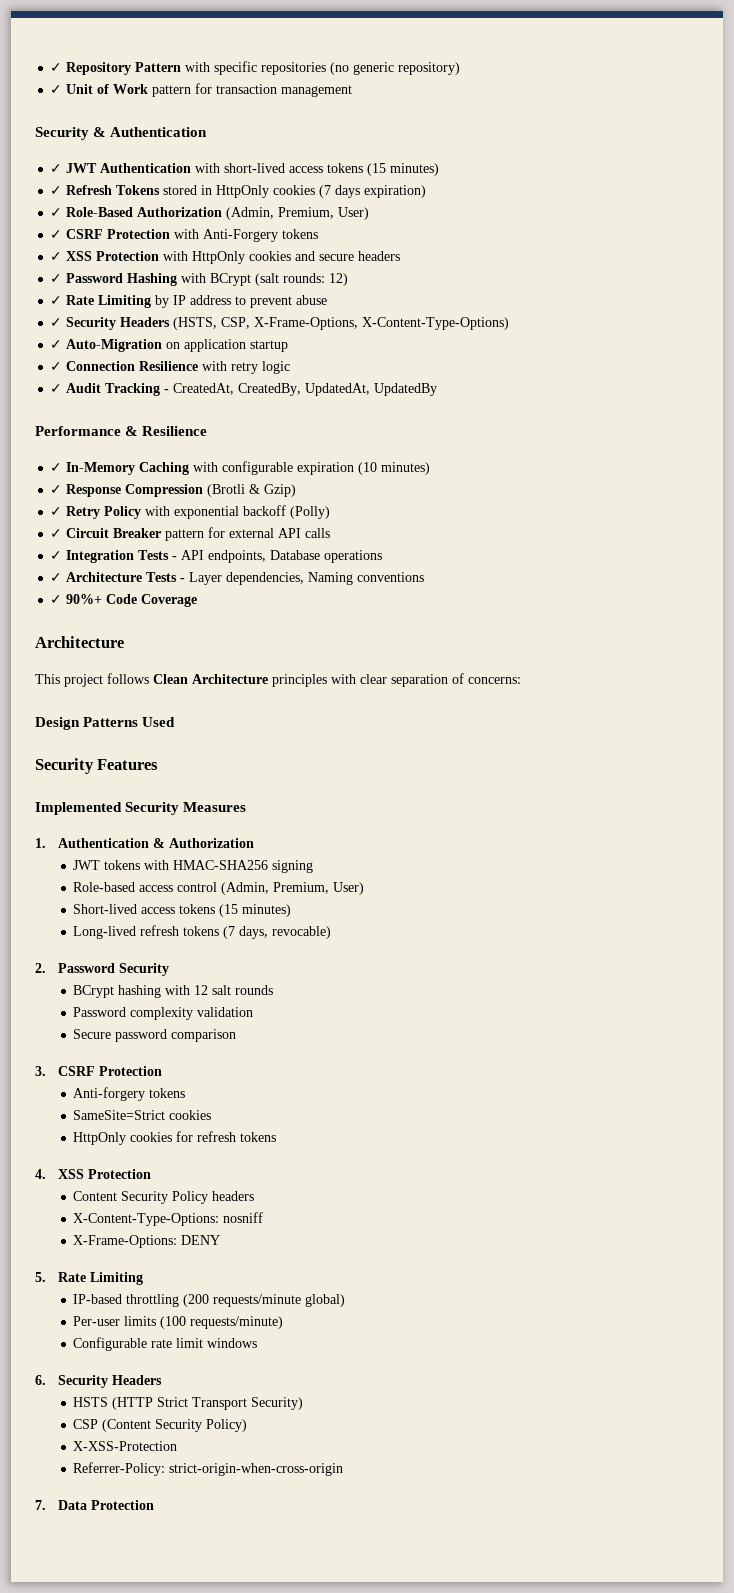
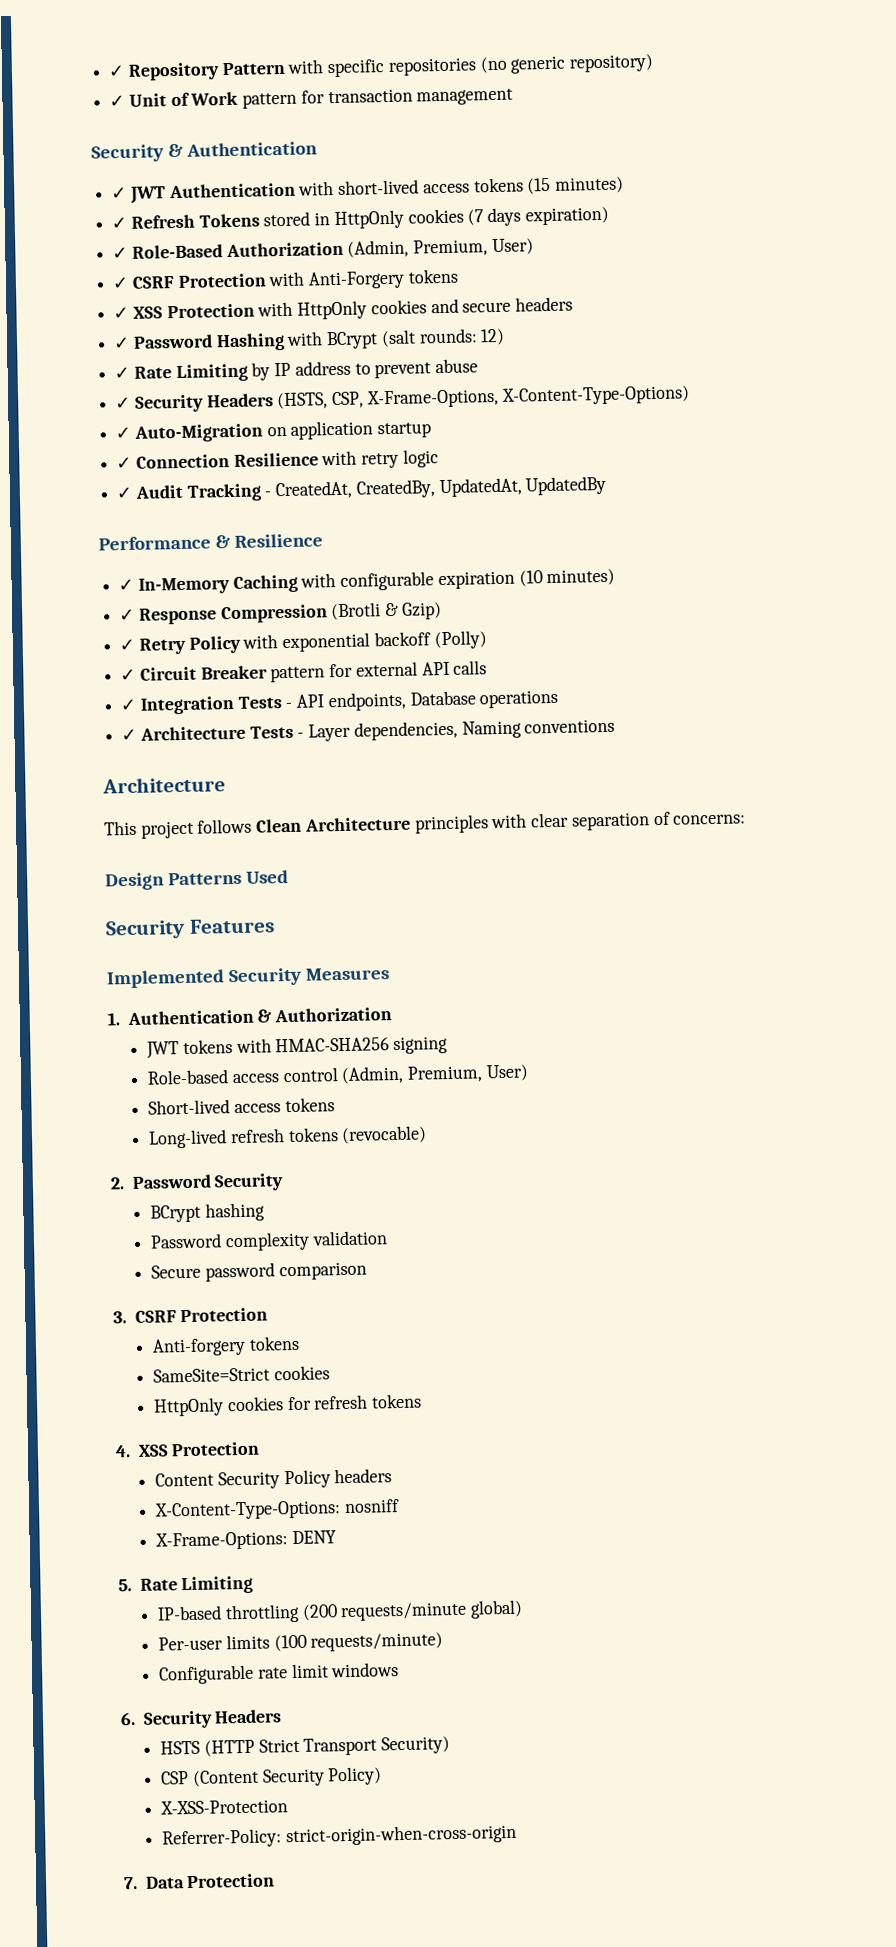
- ✓ 90%+ Code Coverage
- Short-lived access tokens (15 minutes)
+ Short-lived access tokens
- Long-lived refresh tokens (7 days, revocable)
+ Long-lived refresh tokens (revocable)
- BCrypt hashing with 12 salt rounds
+ BCrypt hashing

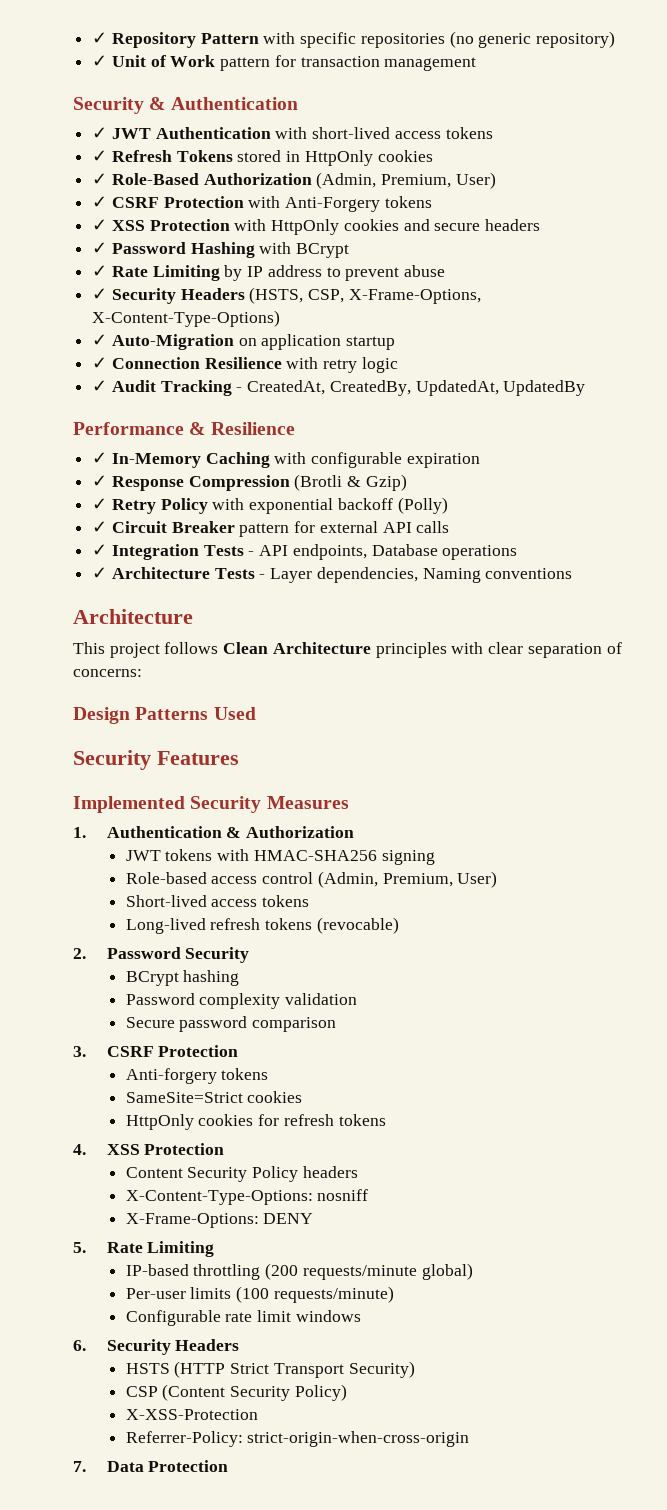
- ✓ JWT Authentication with short-lived access tokens (15 minutes)
+ ✓ JWT Authentication with short-lived access tokens
- ✓ Refresh Tokens stored in HttpOnly cookies (7 days expiration)
+ ✓ Refresh Tokens stored in HttpOnly cookies
- ✓ Password Hashing with BCrypt (salt rounds: 12)
+ ✓ Password Hashing with BCrypt
- ✓ In-Memory Caching with configurable expiration (10 minutes)
+ ✓ In-Memory Caching with configurable expiration

